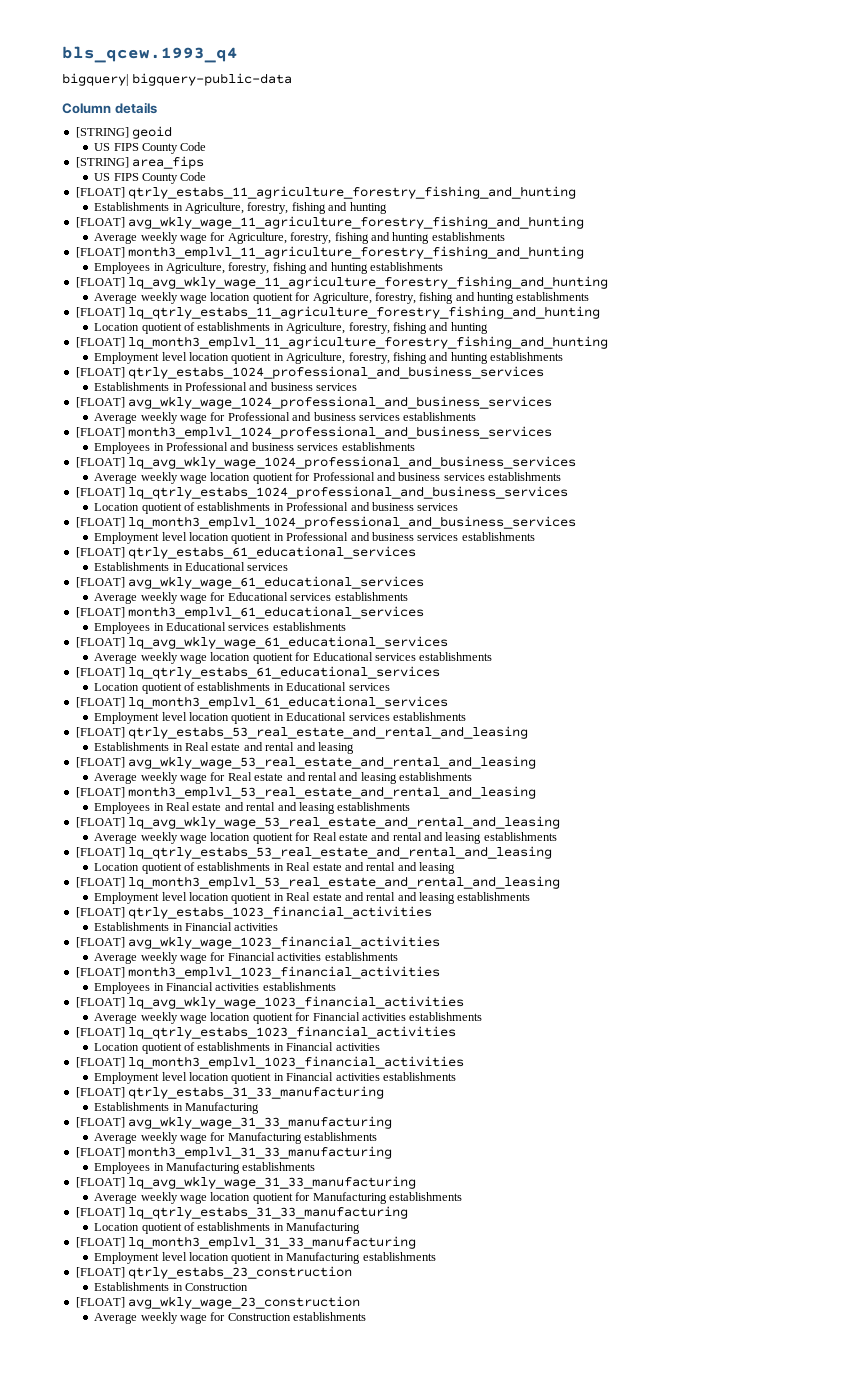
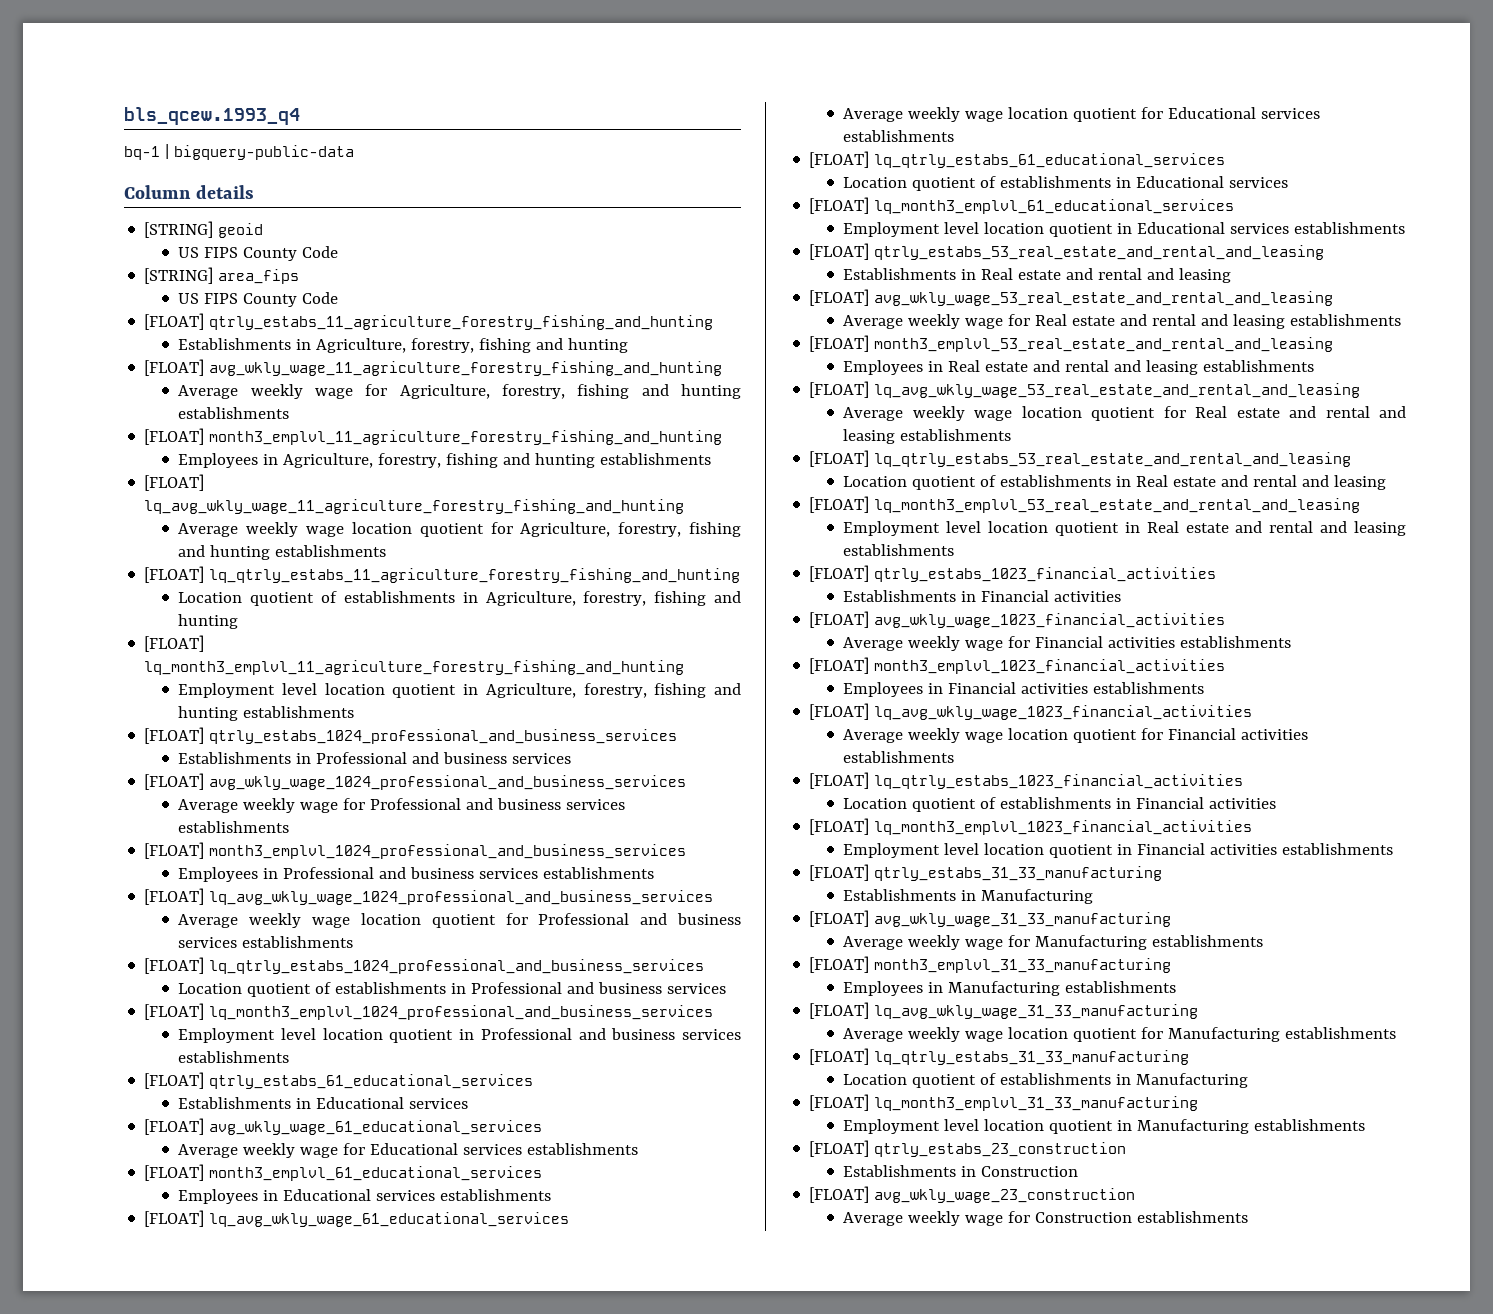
- bigquery| bigquery-public-data
+ bq-1 | bigquery-public-data

